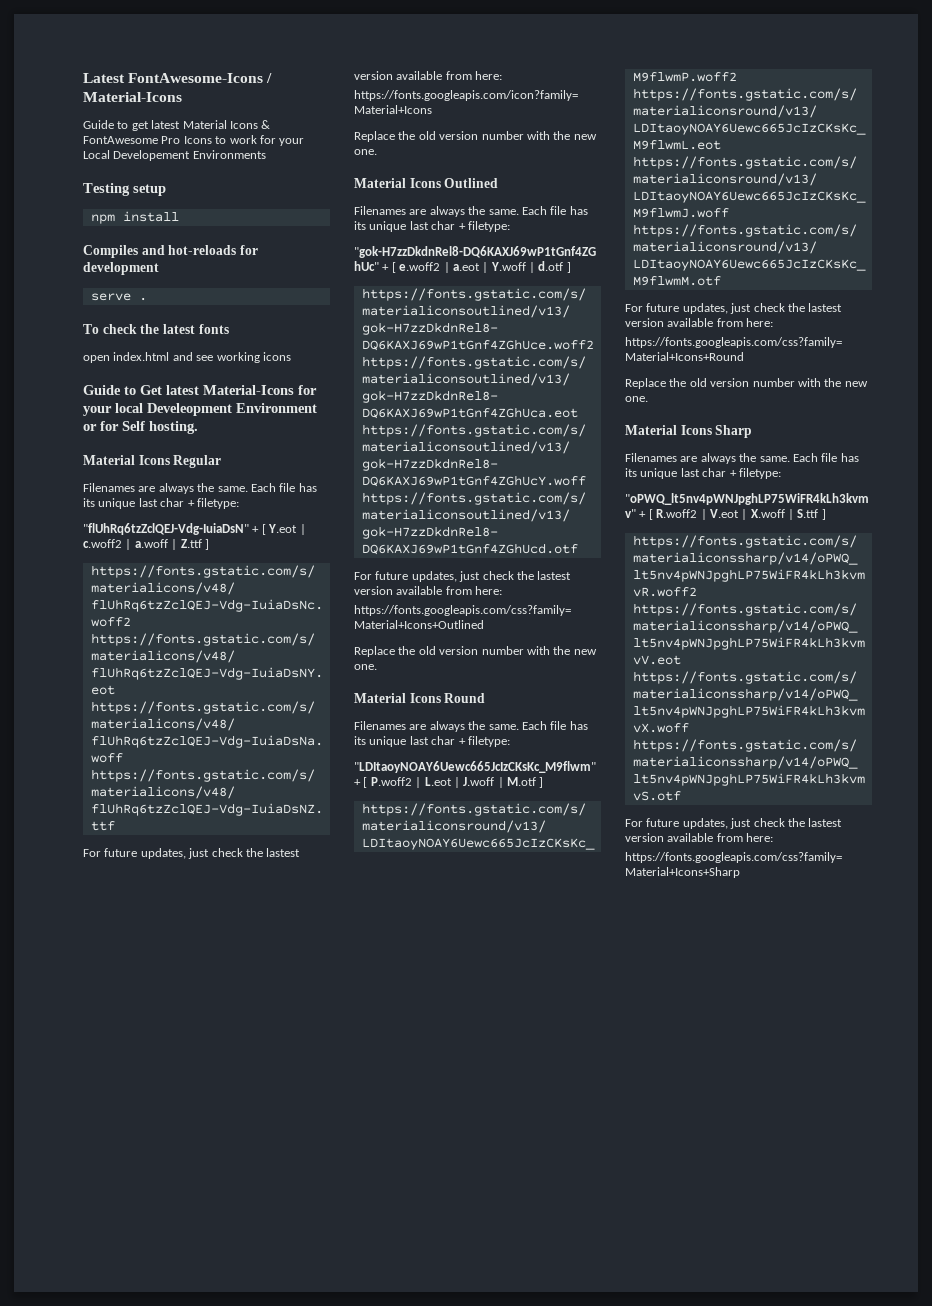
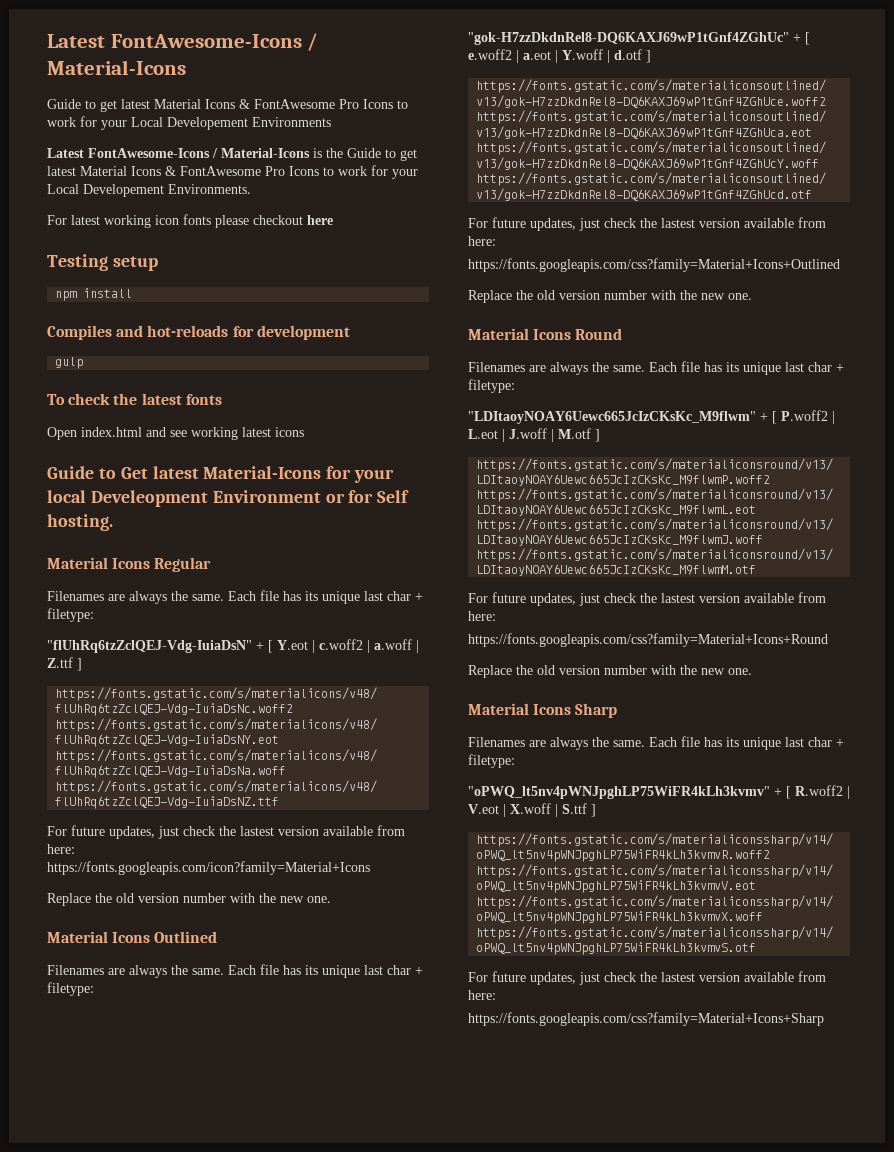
+ Latest FontAwesome-Icons / Material-Icons is the Guide to get latest Material Icons & FontAwesome Pro Icons to work for your Local Developement Environments.
+ For latest working icon fonts please checkout here
- serve .
+ gulp
- open index.html and see working icons
+ Open index.html and see working latest icons

